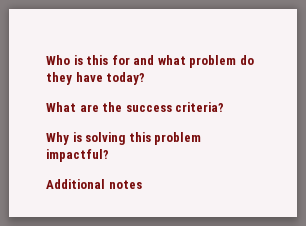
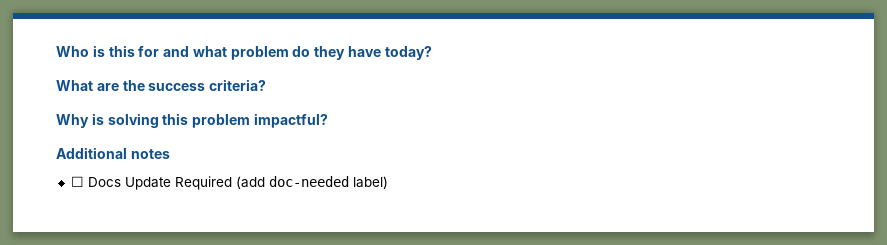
+ ☐ Docs Update Required (add doc-needed label)

